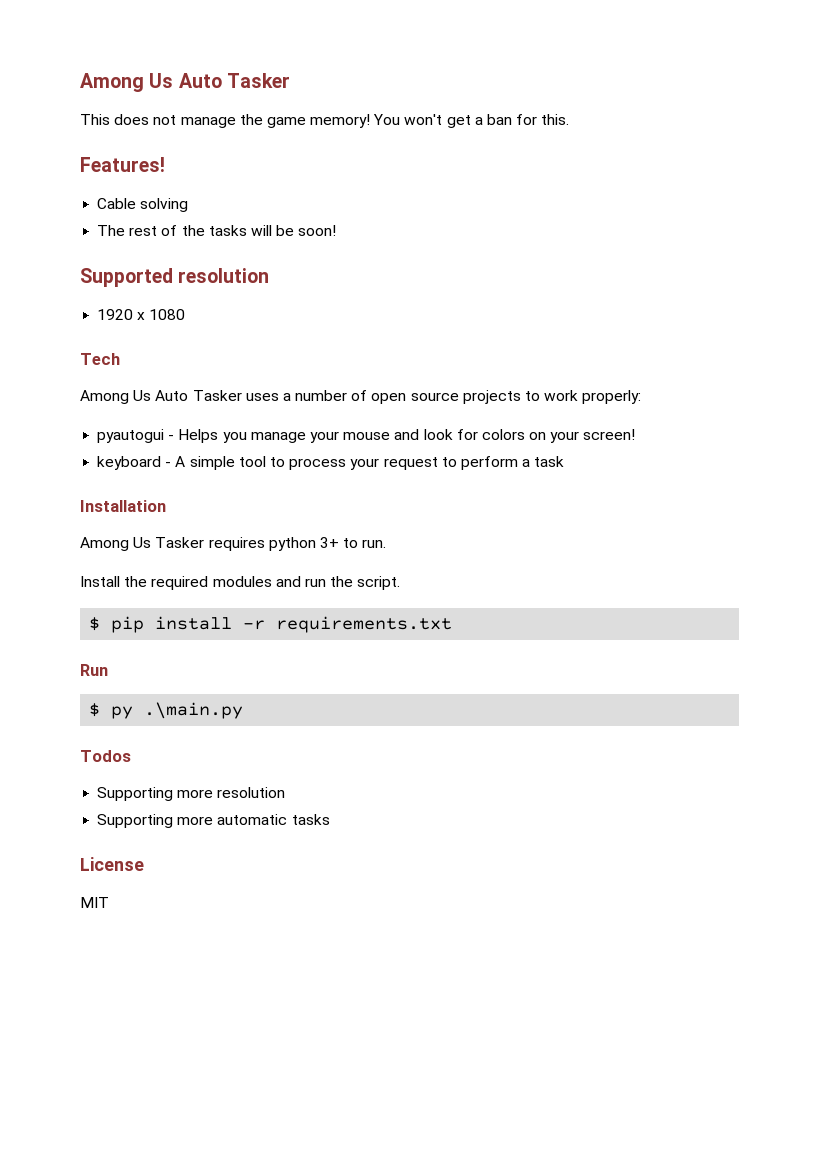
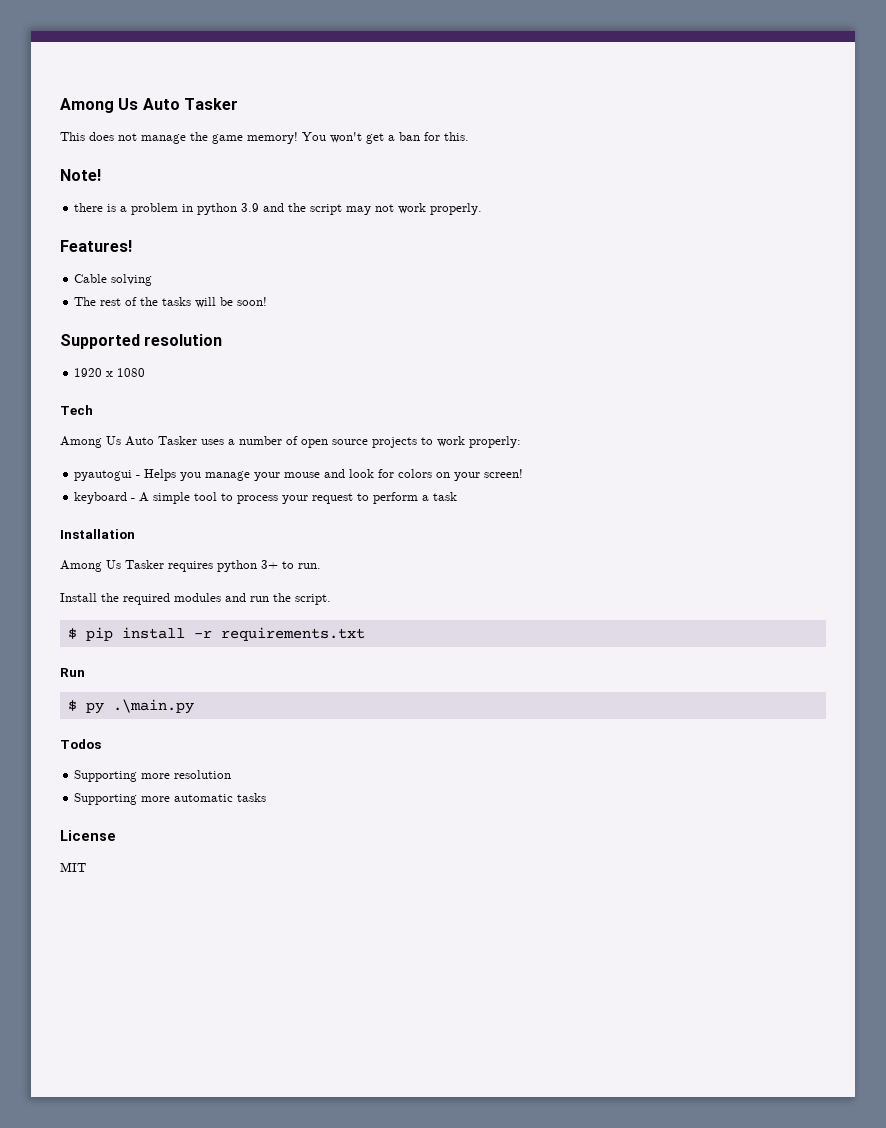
+ Note!
+ there is a problem in python 3.9 and the script may not work properly.

